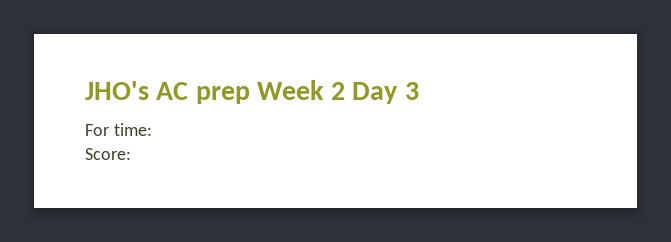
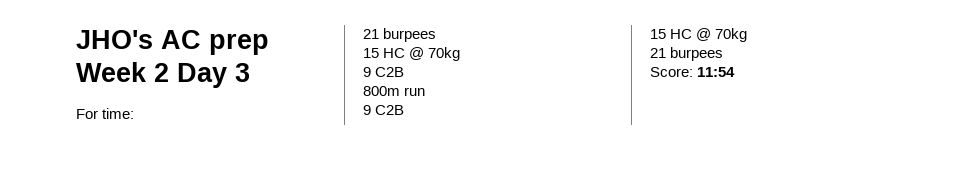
  For time:
+ 21 burpees
+ 15 HC @ 70kg
+ 9 C2B
+ 800m run
+ 9 C2B
+ 15 HC @ 70kg
+ 21 burpees
- Score:
+ Score: 11:54

